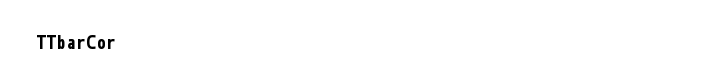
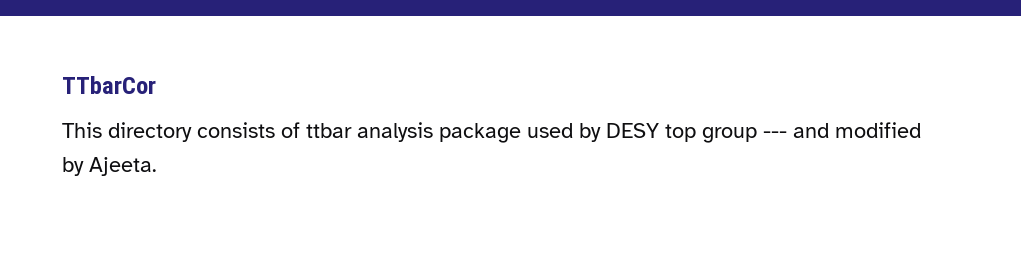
+ This directory consists of ttbar analysis package used by DESY top group --- and modified by Ajeeta.

